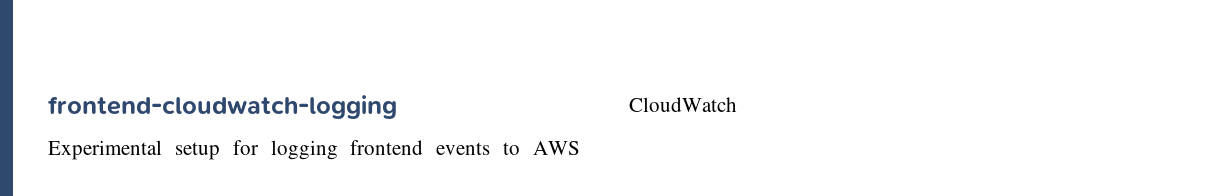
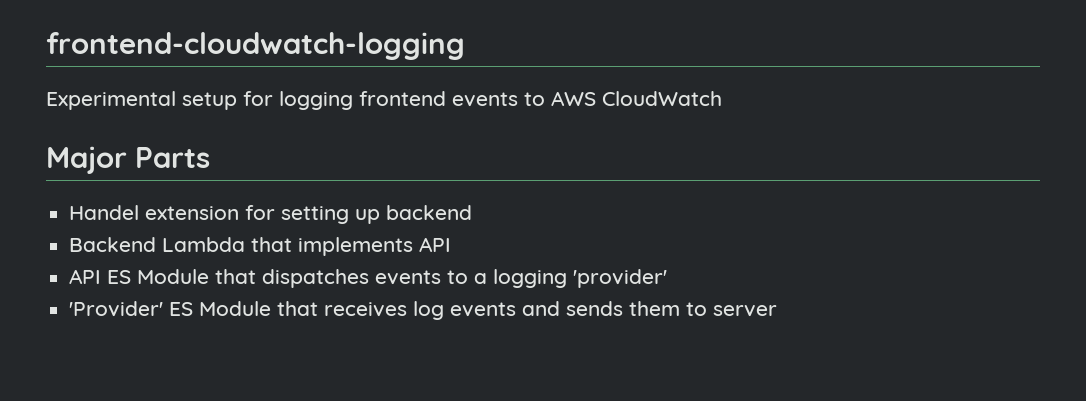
+ Major Parts
+ Handel extension for setting up backend
+ Backend Lambda that implements API
+ API ES Module that dispatches events to a logging 'provider'
+ 'Provider' ES Module that receives log events and sends them to server

